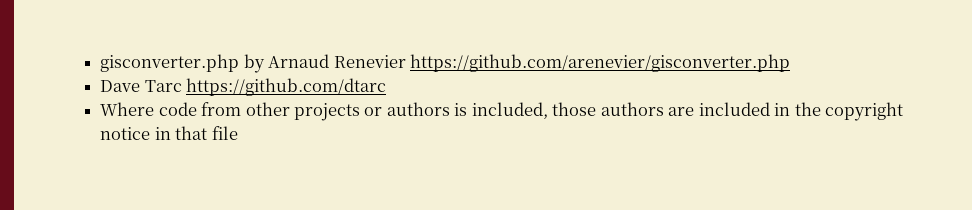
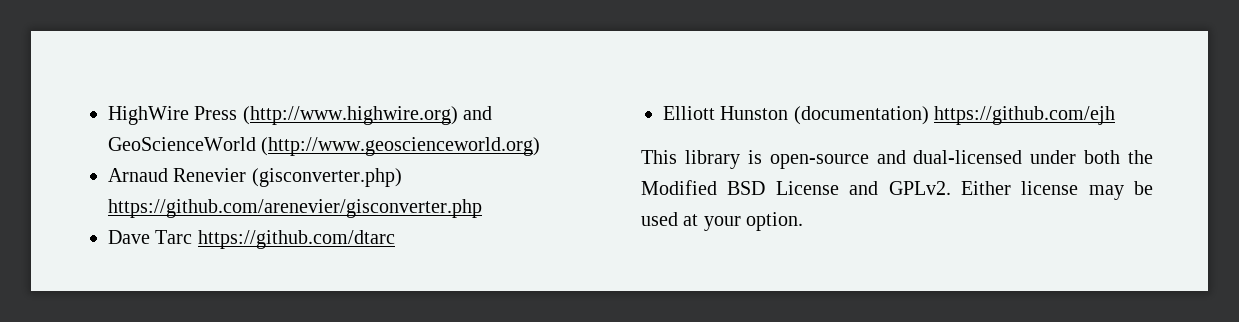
- gisconverter.php by Arnaud Renevier https://github.com/arenevier/gisconverter.php
+ HighWire Press (http://www.highwire.org) and GeoScienceWorld (http://www.geoscienceworld.org)
+ Arnaud Renevier (gisconverter.php) https://github.com/arenevier/gisconverter.php
- Where code from other projects or authors is included, those authors are included in the copyright notice in that file
+ Elliott Hunston (documentation) https://github.com/ejh
+ This library is open-source and dual-licensed under both the Modified BSD License and GPLv2. Either license may be used at your option.

